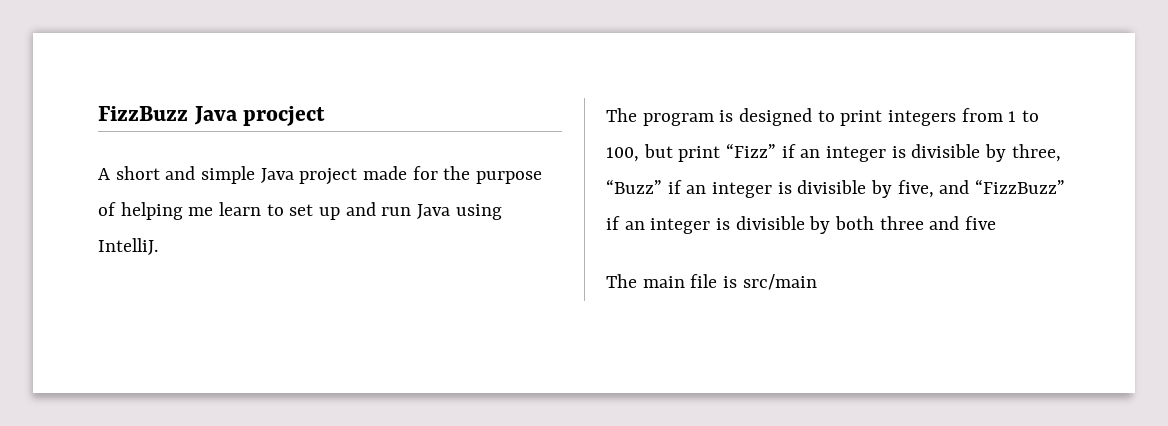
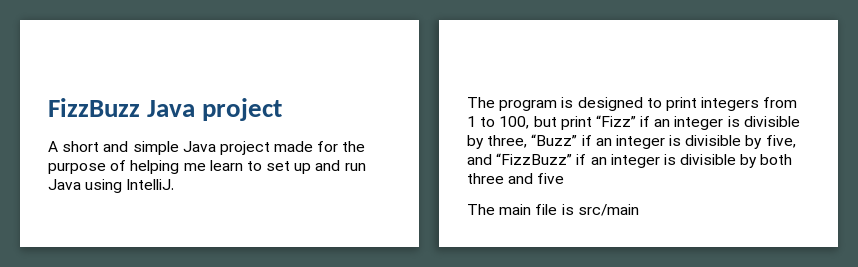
- FizzBuzz Java procject
+ FizzBuzz Java project

